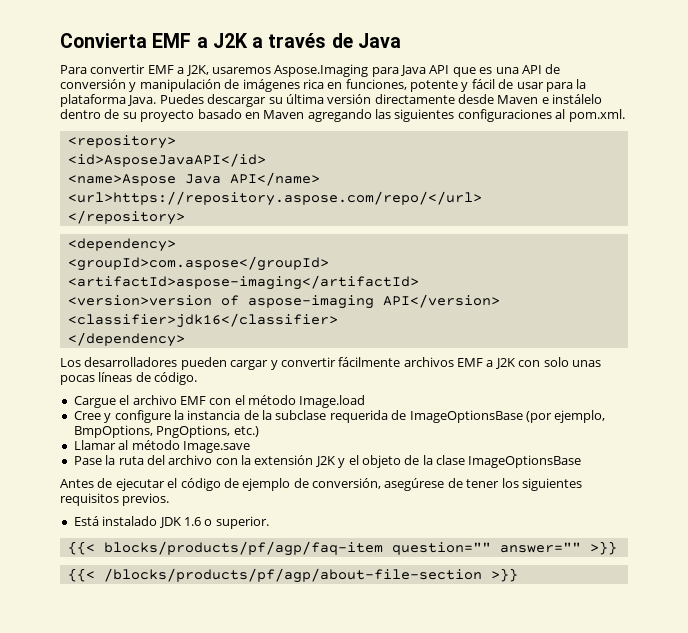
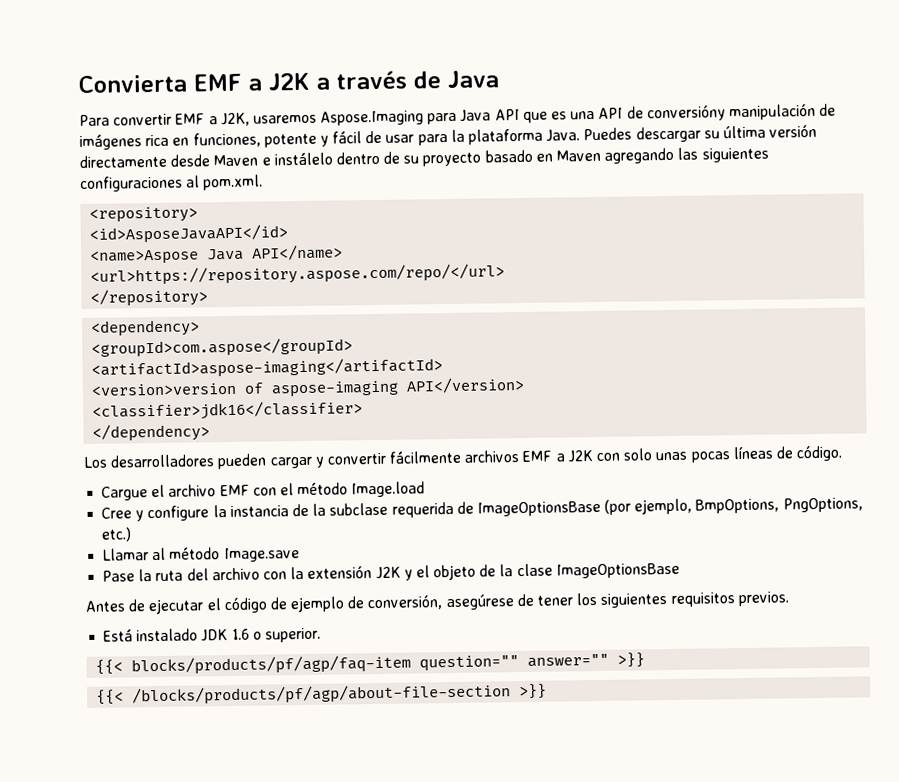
- Para convertir EMF a J2K, usaremos Aspose.Imaging para Java API que es una API de conversión y manipulación de imágenes rica en funciones, potente y fácil de usar para la plataforma Java.
+ Para convertir EMF a J2K, usaremos Aspose.Imaging para Java API que es una API de conversióny manipulación de imágenes rica en funciones, potente y fácil de usar para la plataforma Java.

